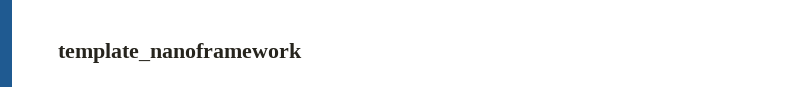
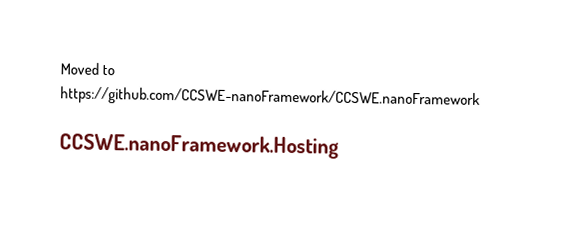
- template_nanoframework
+ Moved to https://github.com/CCSWE-nanoFramework/CCSWE.nanoFramework
+ CCSWE.nanoFramework.Hosting

